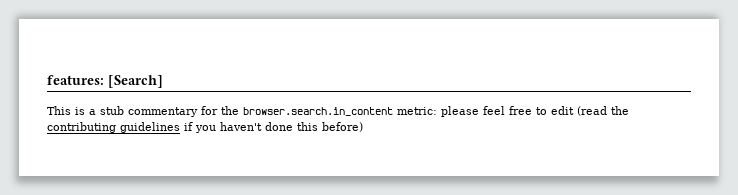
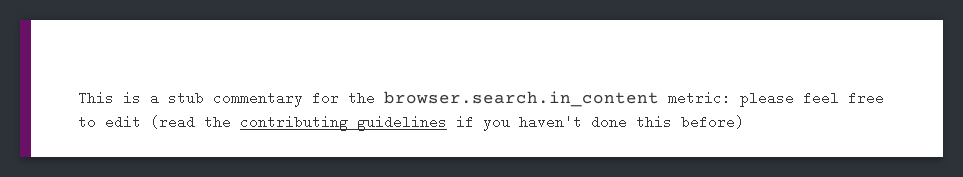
- features: [Search]

